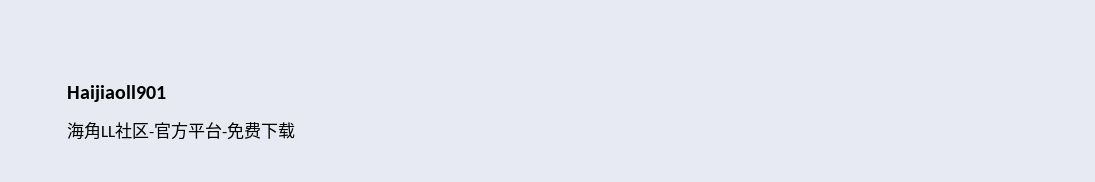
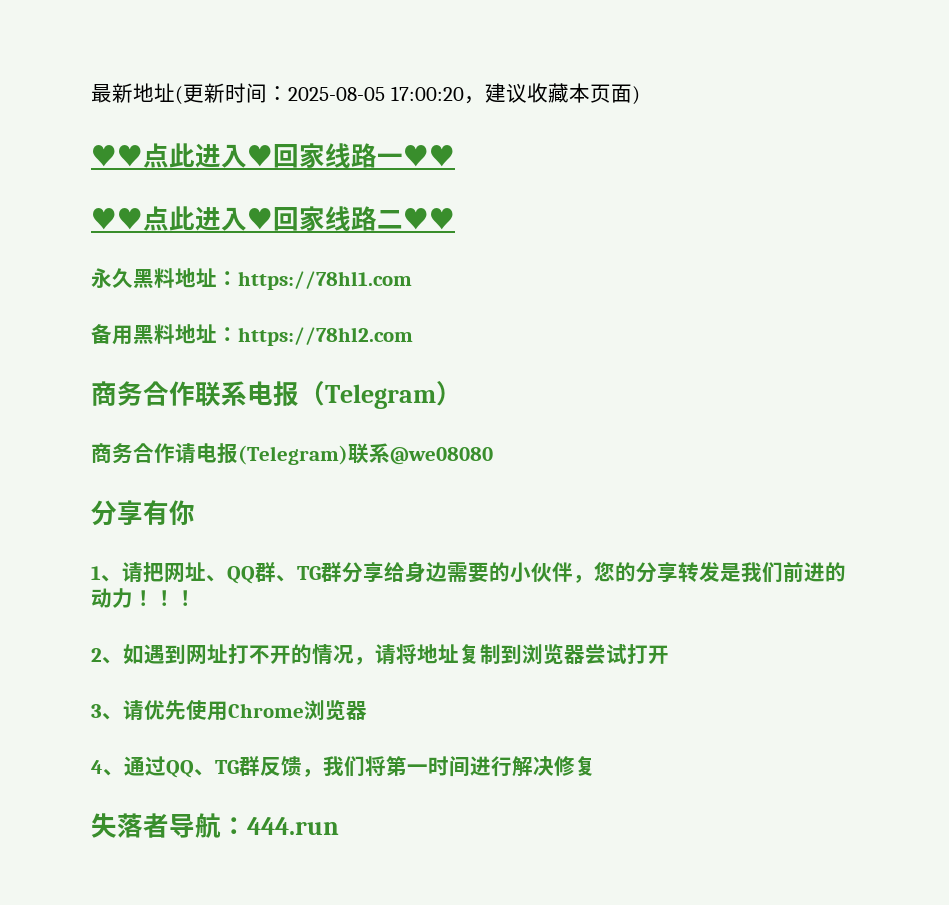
- Haijiaoll901
- 海角LL社区-官方平台-免费下载
+ 最新地址(更新时间：2025-08-05 17:00:20，建议收藏本页面)
+ ♥♥点此进入♥回家线路一♥♥
+ ♥♥点此进入♥回家线路二♥♥
+ 永久黑料地址：https://78hl1.com
+ 备用黑料地址：https://78hl2.com
+ 商务合作联系电报（Telegram）
+ 商务合作请电报(Telegram)联系@we08080
+ 分享有你
+ 1、请把网址、QQ群、TG群分享给身边需要的小伙伴，您的分享转发是我们前进的动力！！！
+ 2、如遇到网址打不开的情况，请将地址复制到浏览器尝试打开
+ 3、请优先使用Chrome浏览器
+ 4、通过QQ、TG群反馈，我们将第一时间进行解决修复
+ 失落者导航：444.run

